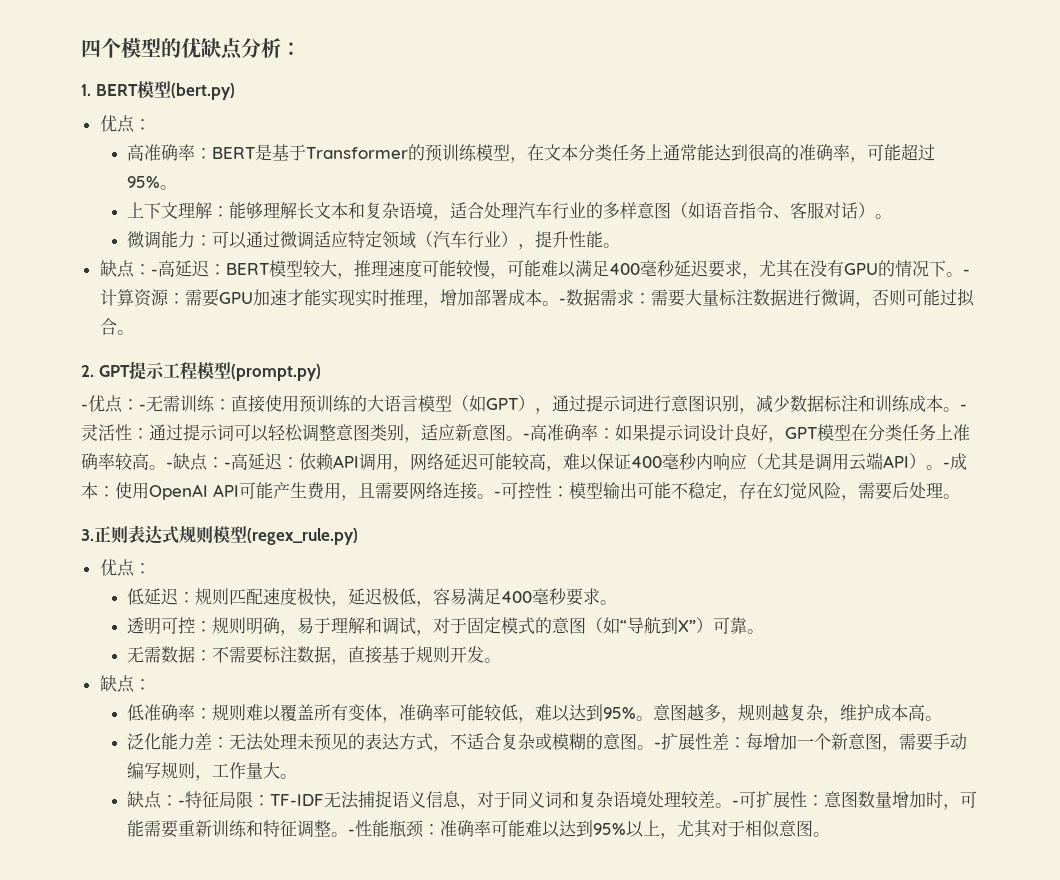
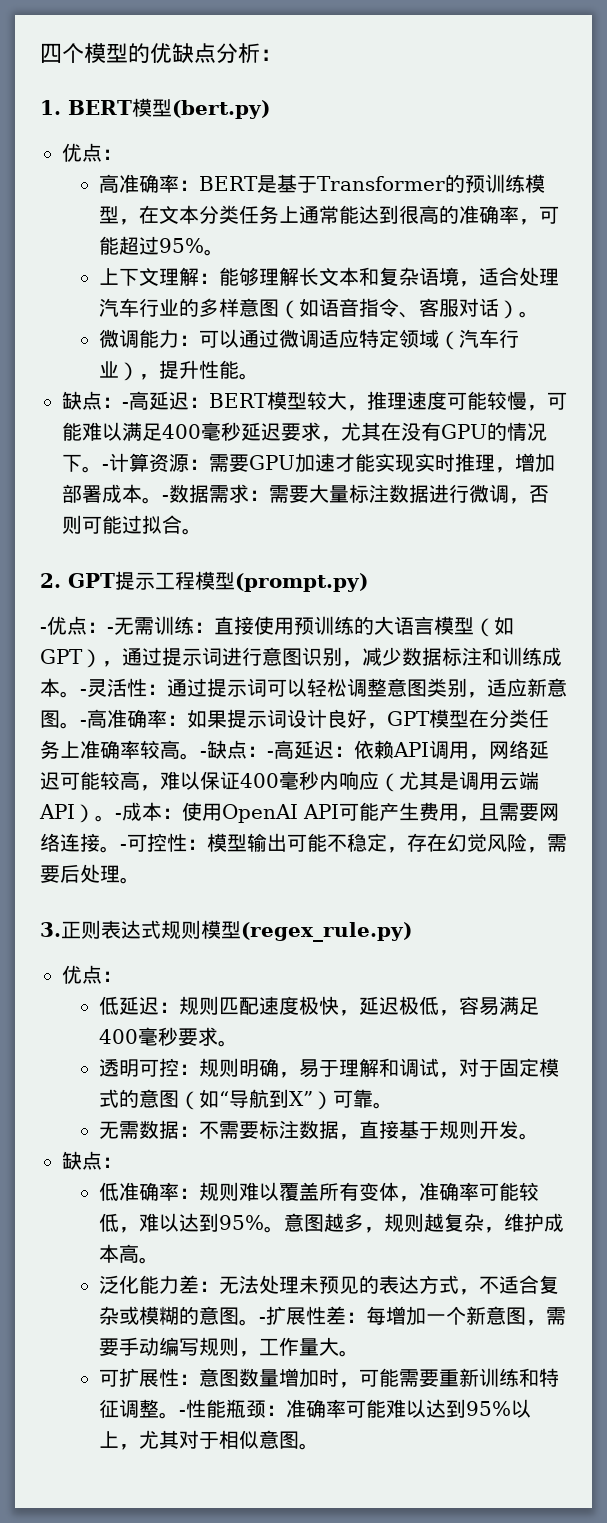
- 缺点：-特征局限：TF-IDF无法捕捉语义信息，对于同义词和复杂语境处理较差。-可扩展性：意图数量增加时，可能需要重新训练和特征调整。
+ 可扩展性：意图数量增加时，可能需要重新训练和特征调整。

